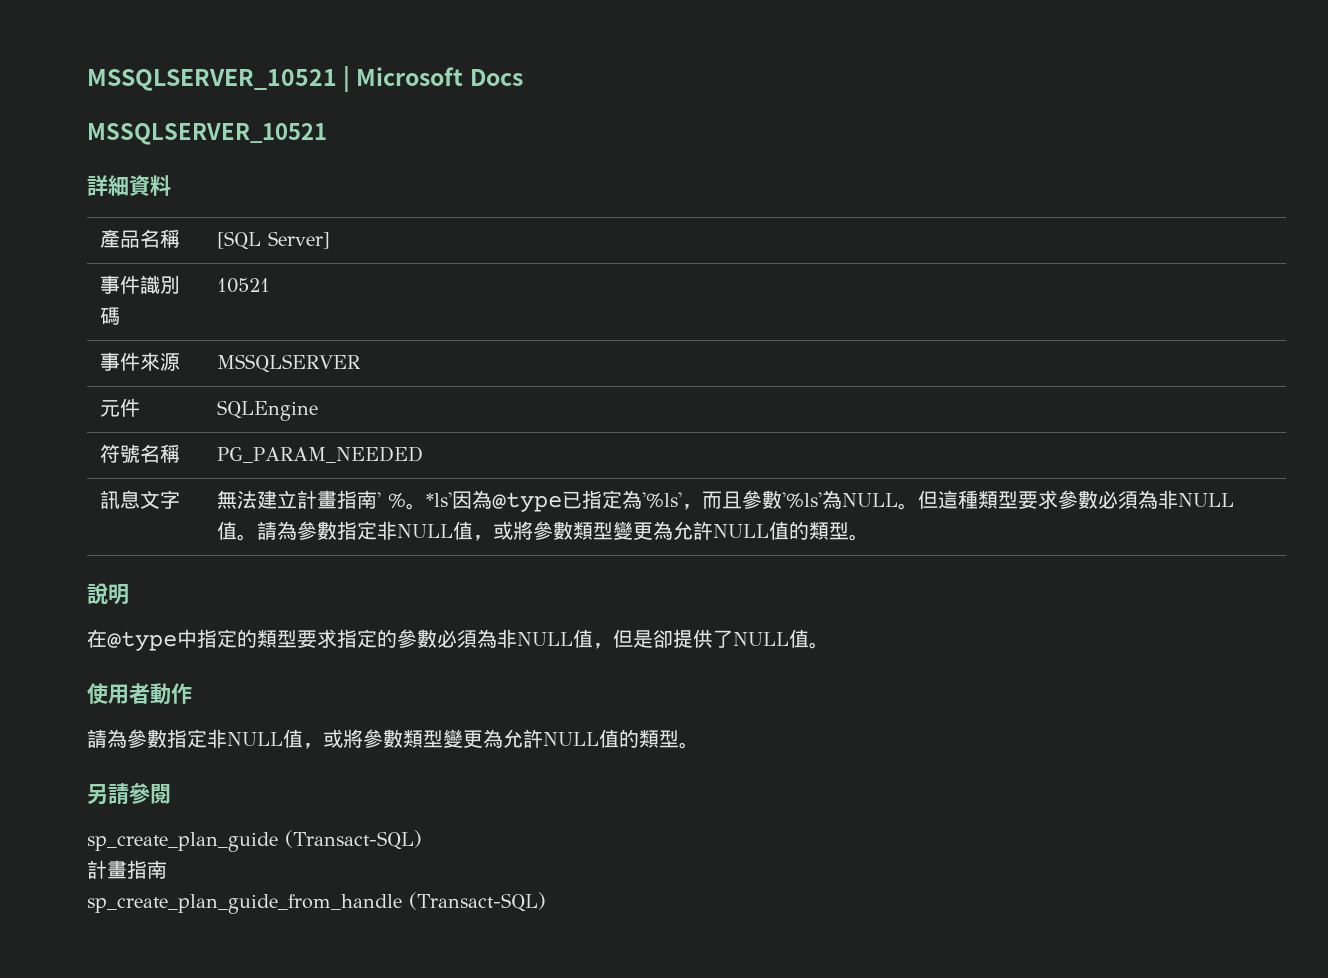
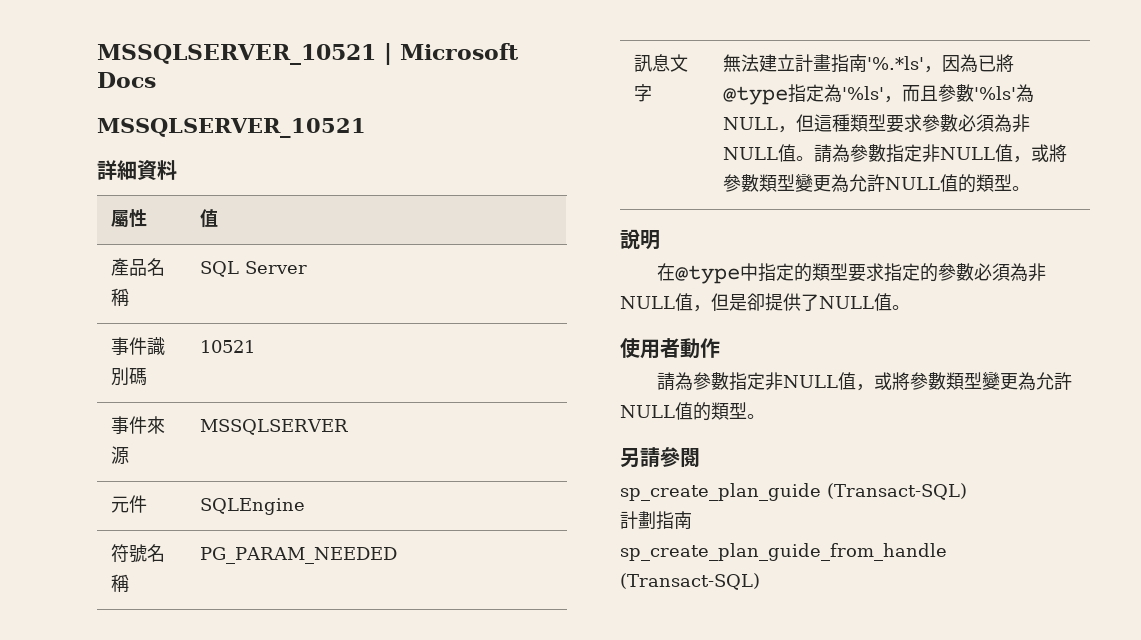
+ 屬性 | 值
- 產品名稱 | [SQL Server]
+ 產品名稱 | SQL Server
- 無法建立計畫指南' %。*ls'因為@type已指定為'%ls'，而且參數'%ls'為NULL。但這種類型要求參數必須為非NULL值。
+ 無法建立計畫指南'%.*ls'，因為已將@type指定為'%ls'，而且參數'%ls'為NULL，但這種類型要求參數必須為非NULL值。
  sp_create_plan_guide (Transact-SQL)
- 計畫指南
+ 計劃指南

